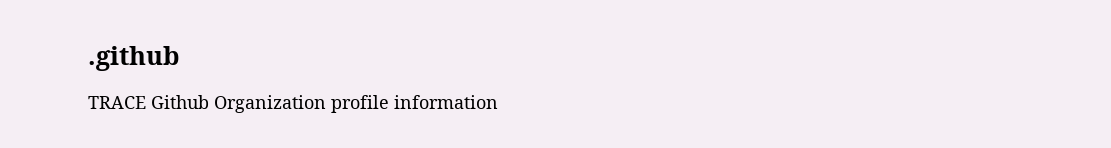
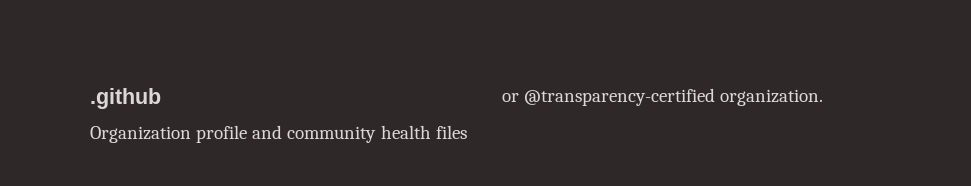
- TRACE Github Organization profile information
+ Organization profile and community health files or @transparency-certified organization.

